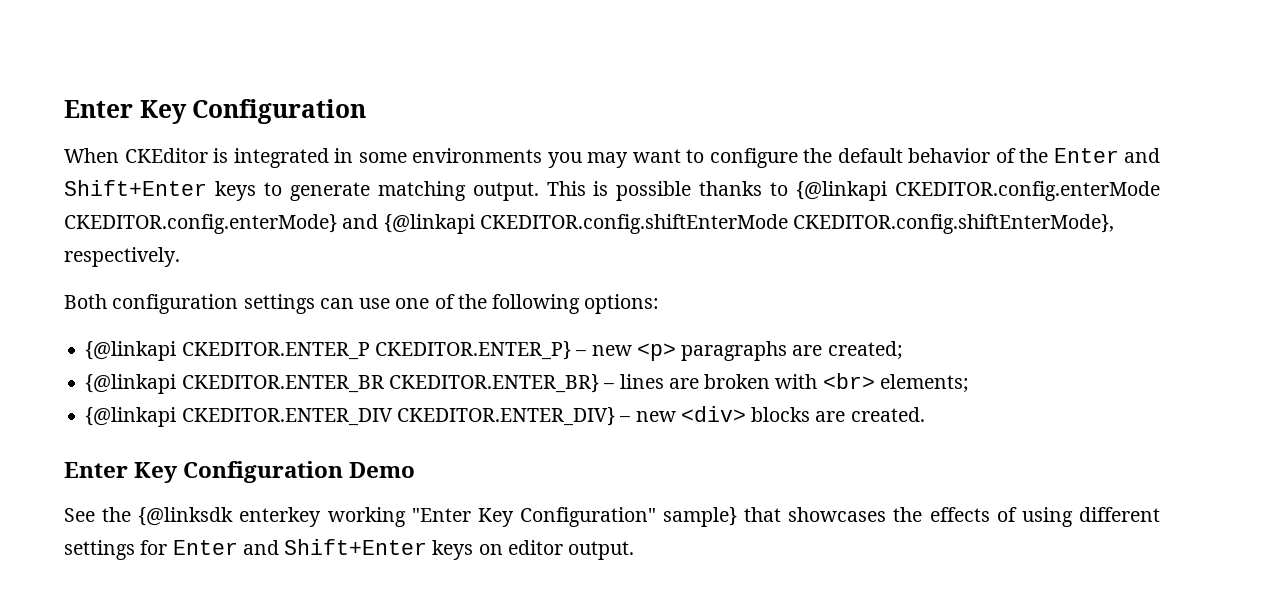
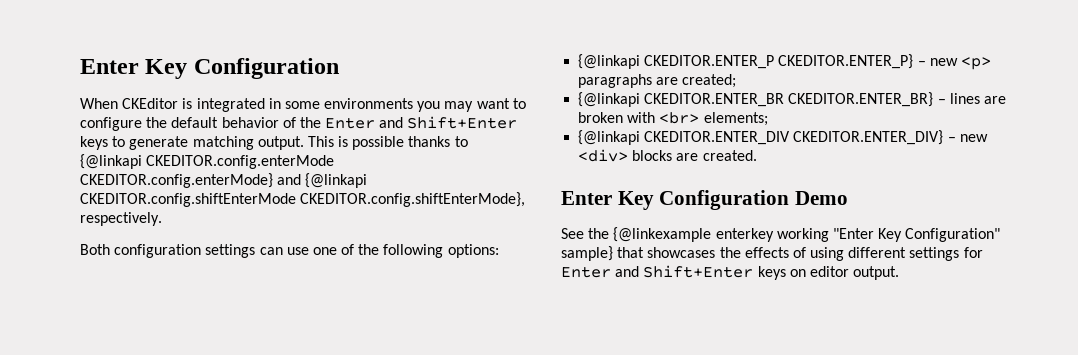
- See the {@linksdk enterkey working "Enter Key Configuration" sample} that showcases the effects of using different settings for Enter and Shift+Enter keys on editor output.
+ See the {@linkexample enterkey working "Enter Key Configuration" sample} that showcases the effects of using different settings for Enter and Shift+Enter keys on editor output.

